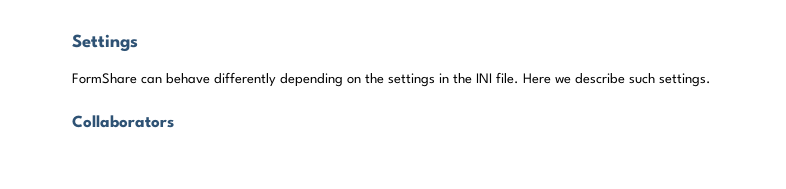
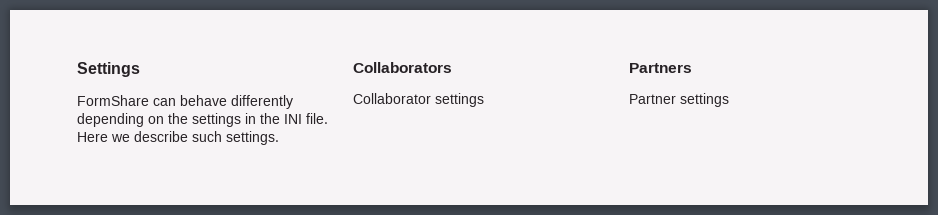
+ Collaborator settings
+ Partners
+ Partner settings

